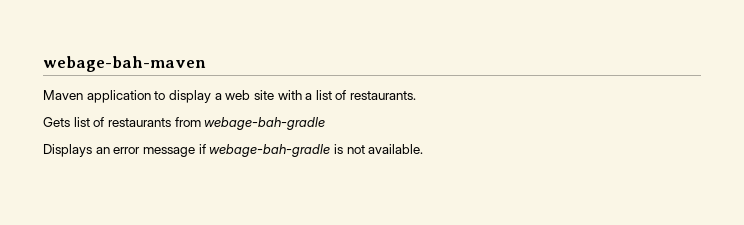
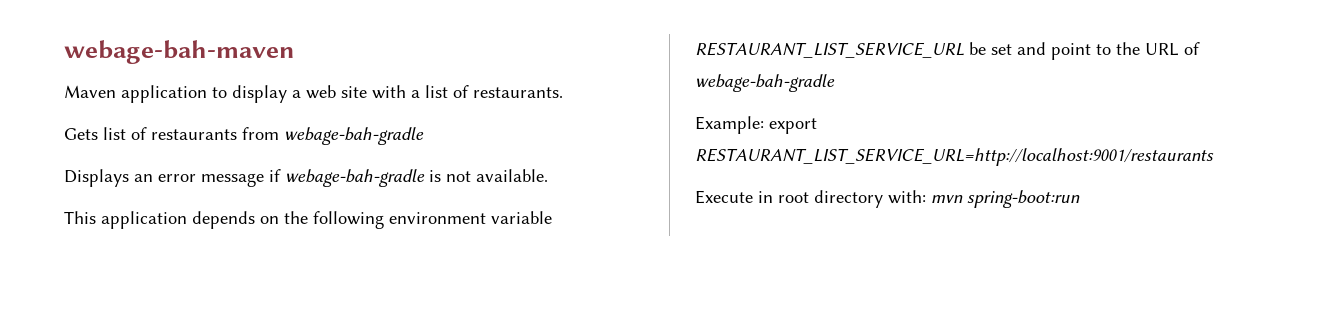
+ This application depends on the following environment variable RESTAURANT_LIST_SERVICE_URL be set and point to the URL of webage-bah-gradle
+ Example: export RESTAURANT_LIST_SERVICE_URL=http://localhost:9001/restaurants
+ Execute in root directory with: mvn spring-boot:run

